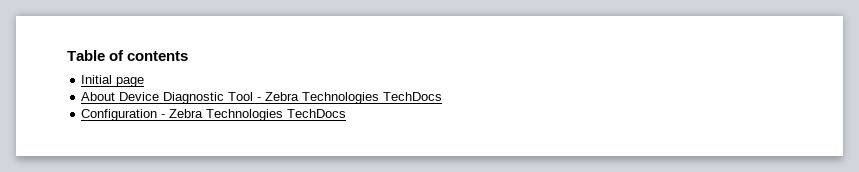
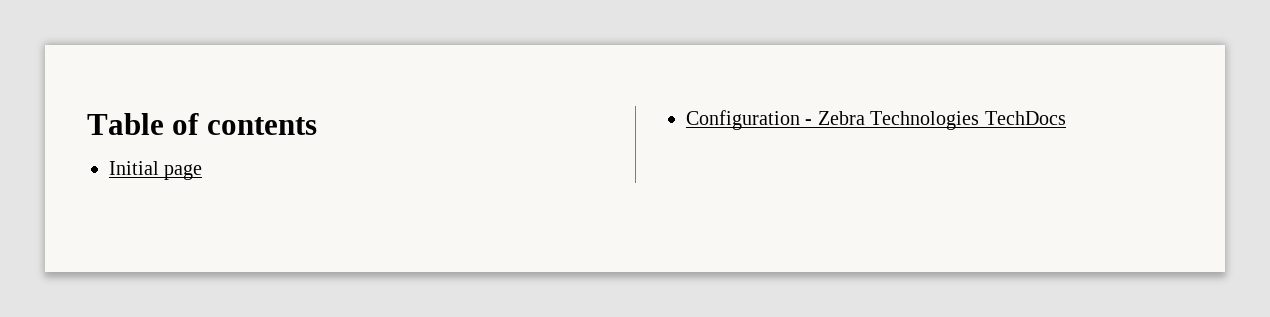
- About Device Diagnostic Tool - Zebra Technologies TechDocs

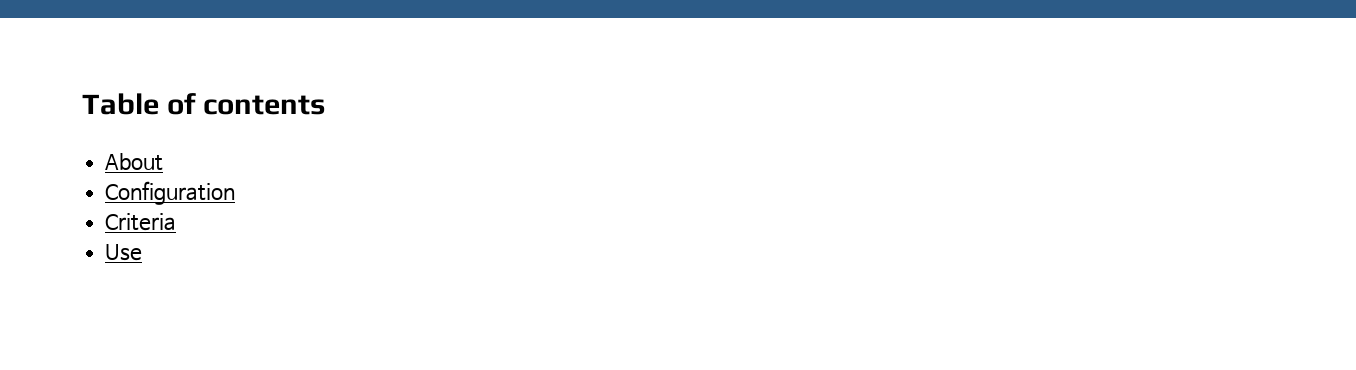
- Initial page
+ About
- Configuration - Zebra Technologies TechDocs
+ Configuration
+ Criteria
+ Use

